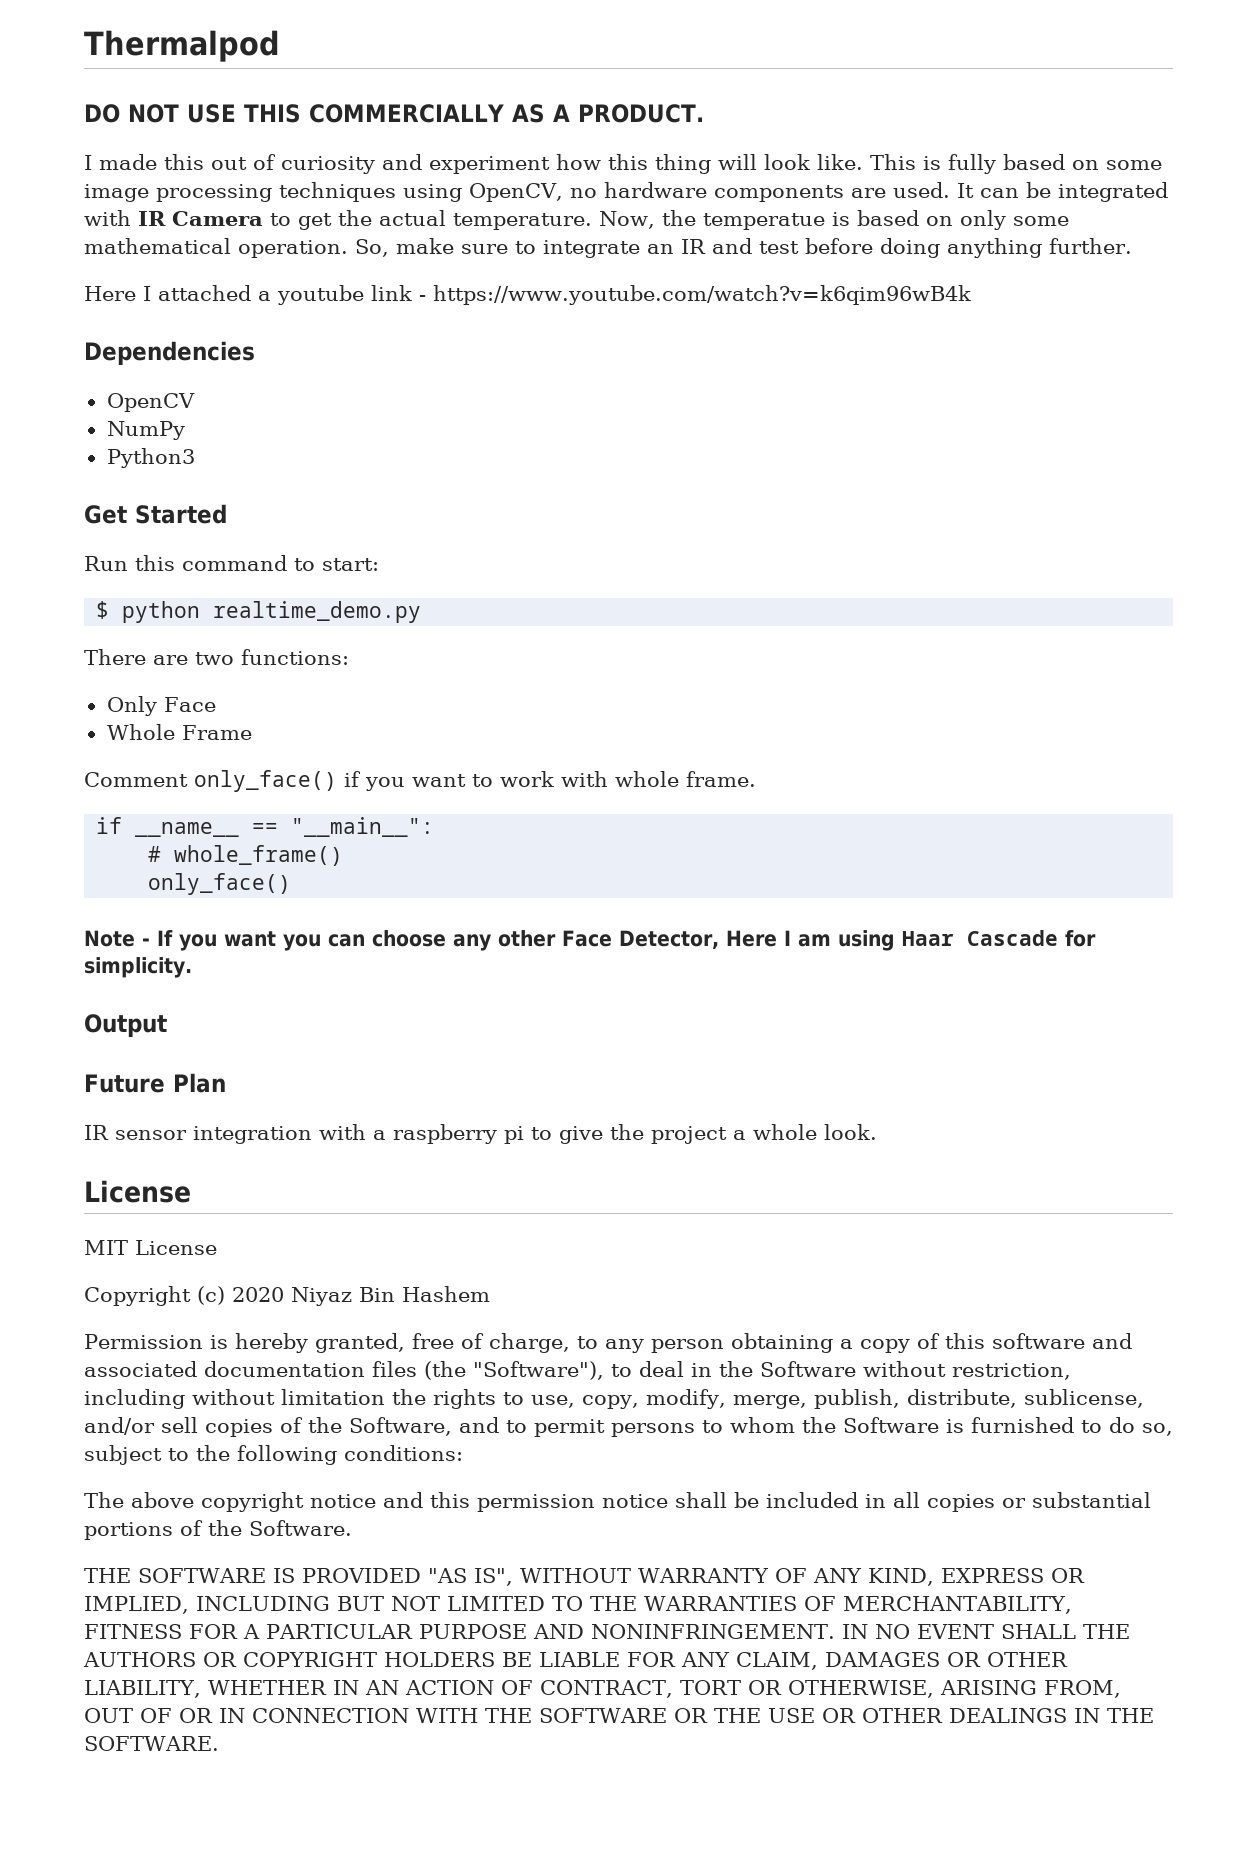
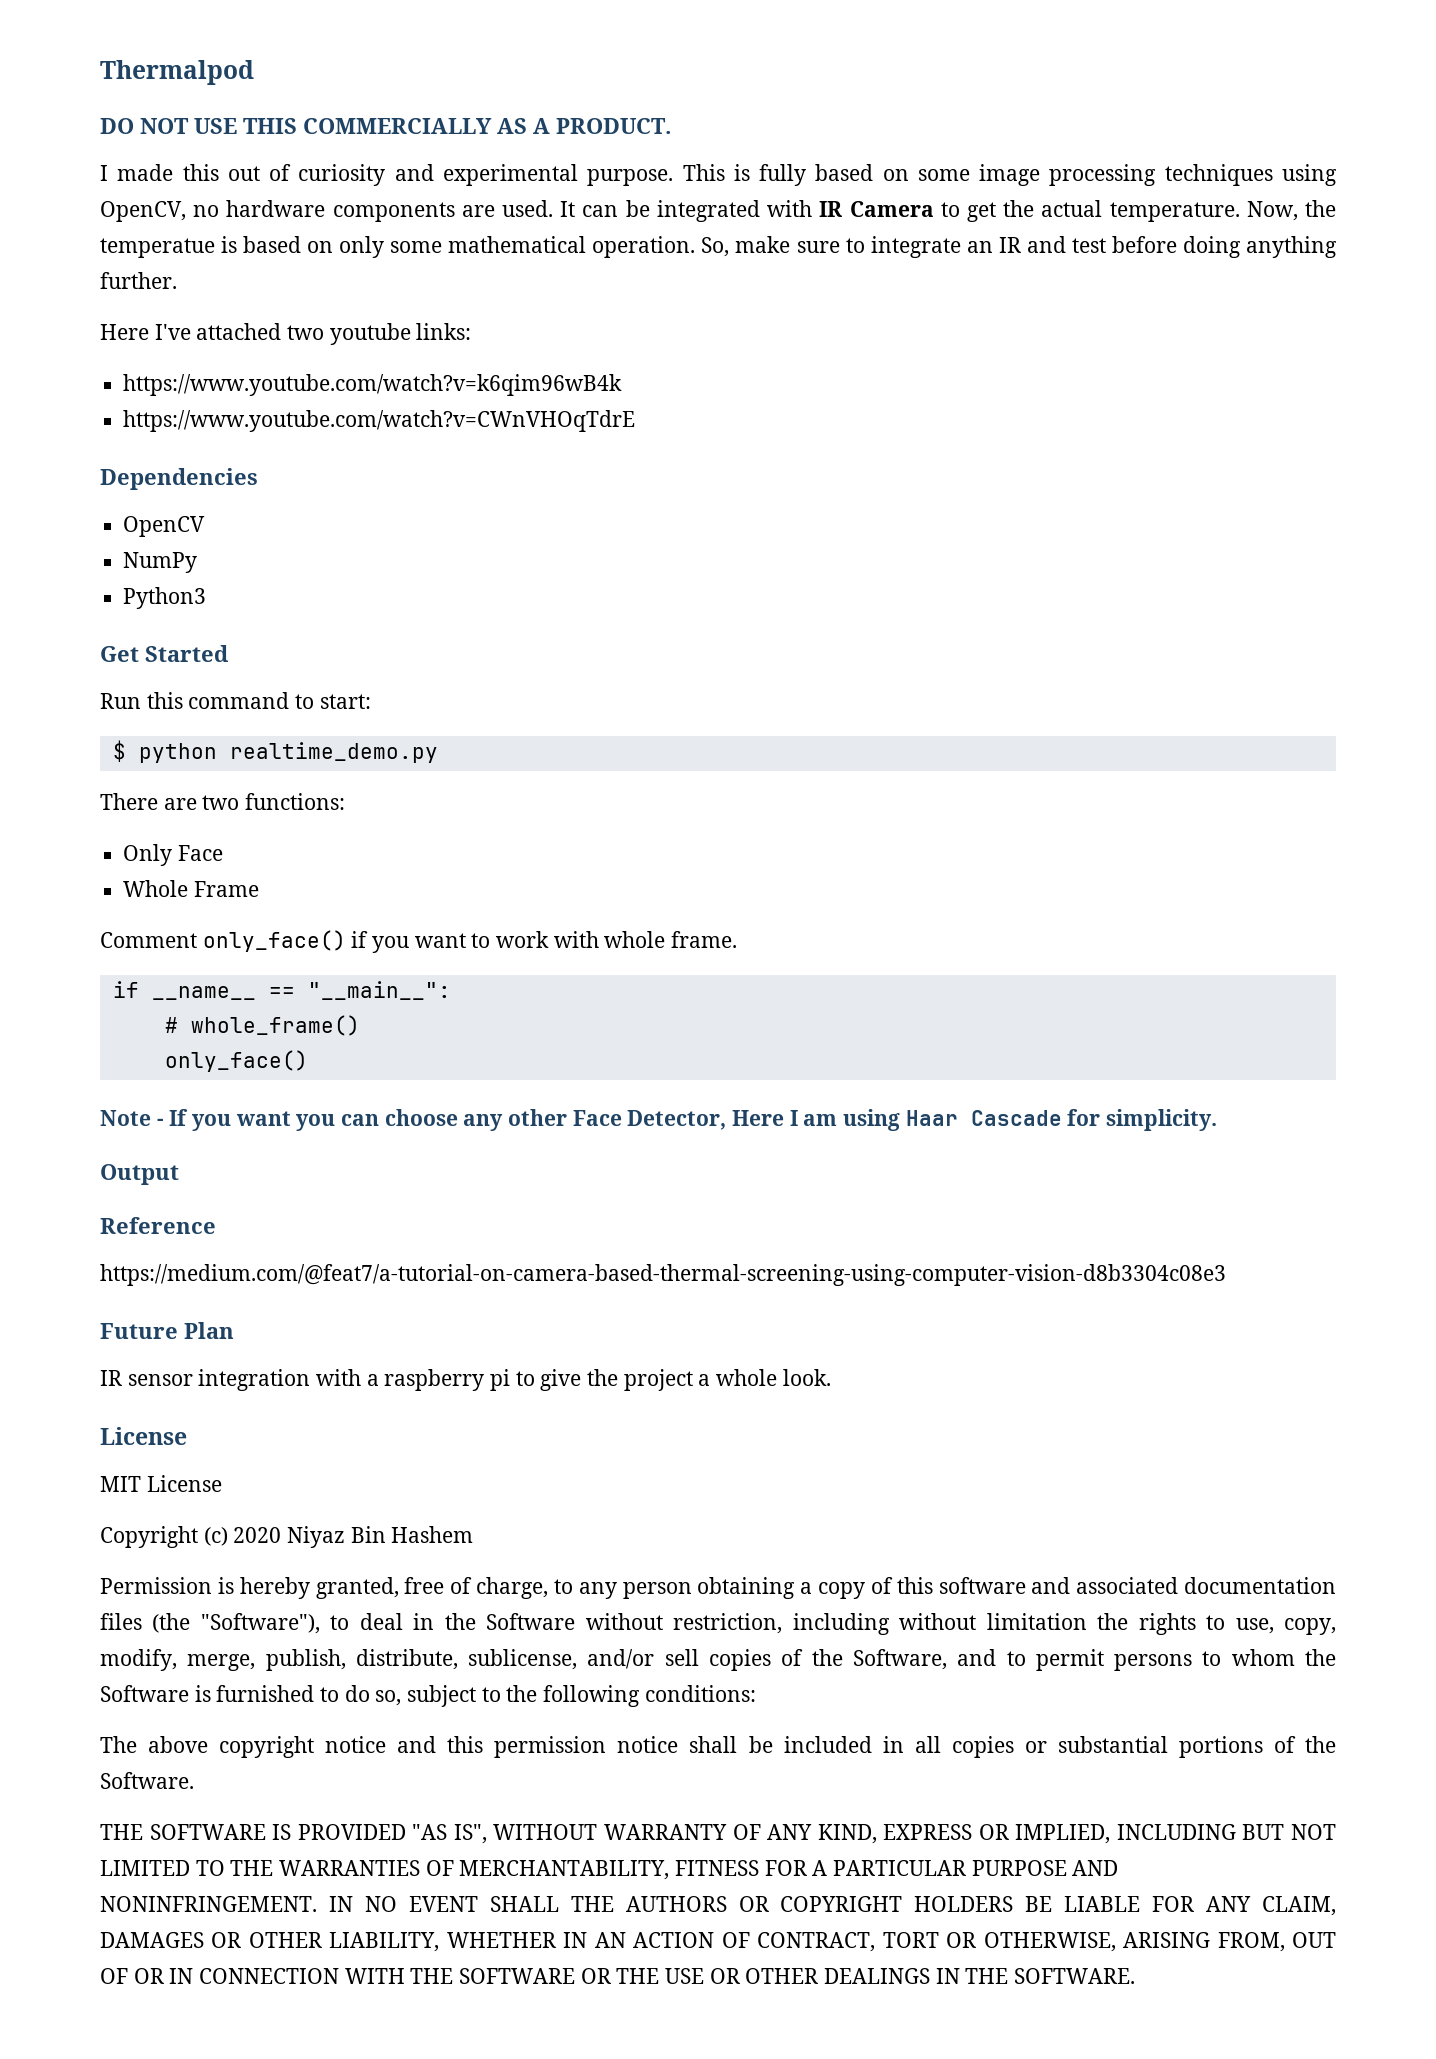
- I made this out of curiosity and experiment how this thing will look like.
+ I made this out of curiosity and experimental purpose.
- Here I attached a youtube link - https://www.youtube.com/watch?v=k6qim96wB4k
+ Here I've attached two youtube links:
+ https://www.youtube.com/watch?v=k6qim96wB4k
+ https://www.youtube.com/watch?v=CWnVHOqTdrE
+ Reference
+ https://medium.com/@feat7/a-tutorial-on-camera-based-thermal-screening-using-computer-vision-d8b3304c08e3

